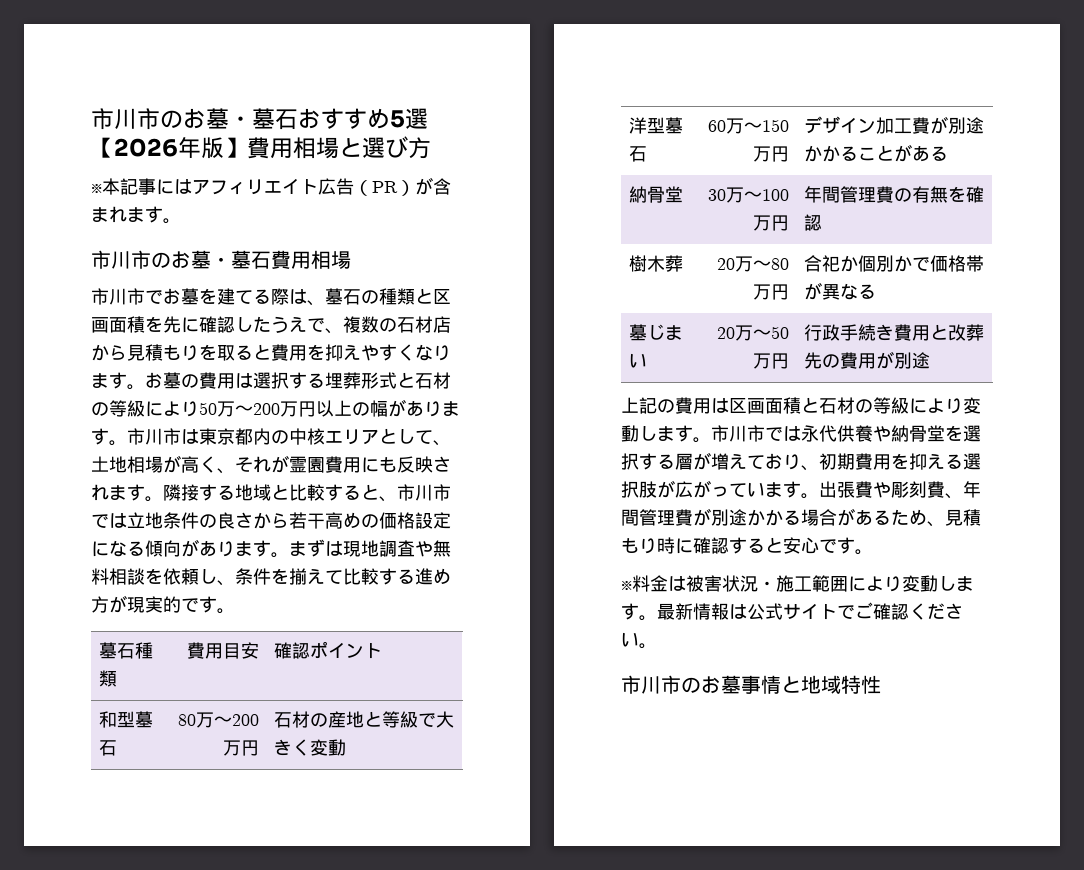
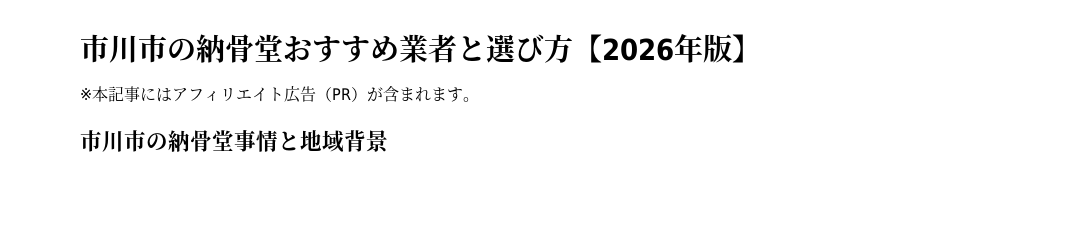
- 市川市のお墓・墓石おすすめ5選【2026年版】費用相場と選び方
+ 市川市の納骨堂おすすめ業者と選び方【2026年版】
- 市川市のお墓・墓石費用相場
- 市川市でお墓を建てる際は、墓石の種類と区画面積を先に確認したうえで、複数の石材店から見積もりを取ると費用を抑えやすくなります。お墓の費用は選択する埋葬形式と石材の等級により50万〜200万円以上の幅があります。市川市は東京都内の中核エリアとして、土地相場が高く、それが霊園費用にも反映されます。隣接する地域と比較すると、市川市では立地条件の良さから若干高めの価格設定になる傾向があります。まずは現地調査や無料相談を依頼し、条件を揃えて比較する進め方が現実的です。
- 墓石種類 | 費用目安 | 確認ポイント
- 和型墓石 | 80万〜200万円 | 石材の産地と等級で大きく変動
- 洋型墓石 | 60万〜150万円 | デザイン加工費が別途かかることがある
- 納骨堂 | 30万〜100万円 | 年間管理費の有無を確認
- 樹木葬 | 20万〜80万円 | 合祀か個別かで価格帯が異なる
- 墓じまい | 20万〜50万円 | 行政手続き費用と改葬先の費用が別途
- 上記の費用は区画面積と石材の等級により変動します。市川市では永代供養や納骨堂を選択する層が増えており、初期費用を抑える選択肢が広がっています。出張費や彫刻費、年間管理費が別途かかる場合があるため、見積もり時に確認すると安心です。
- ※料金は被害状況・施工範囲により変動します。最新情報は公式サイトでご確認ください。
- 市川市のお墓事情と地域特性
+ 市川市の納骨堂事情と地域背景

